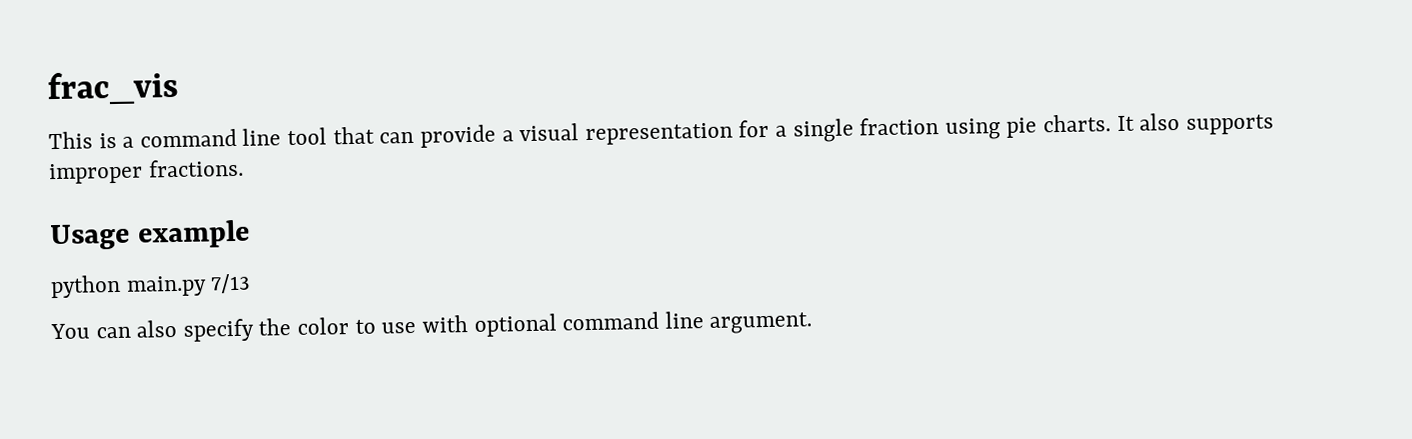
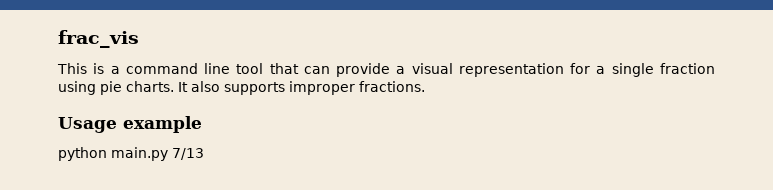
- You can also specify the color to use with optional command line argument.

